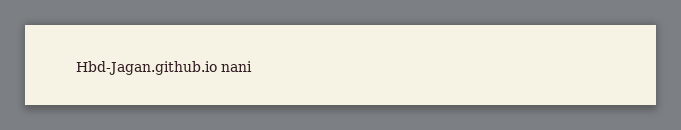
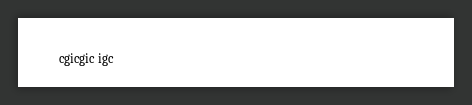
- Hbd-Jagan.github.io nani
+ cgicgic igc

